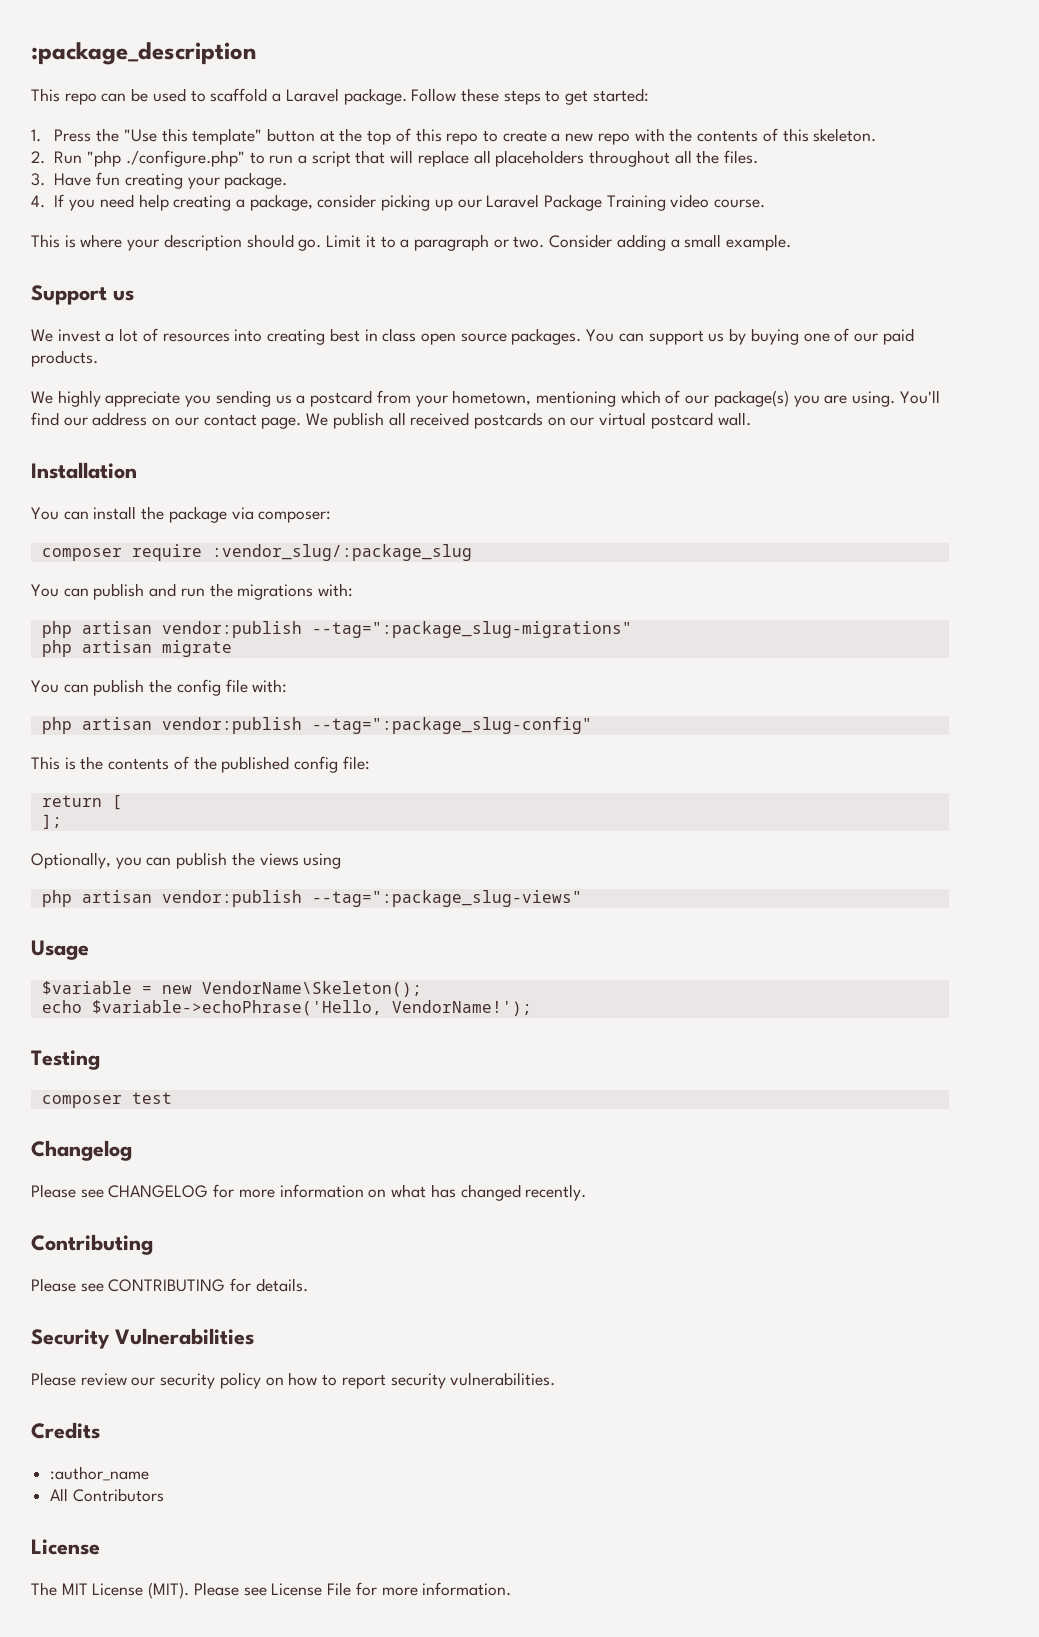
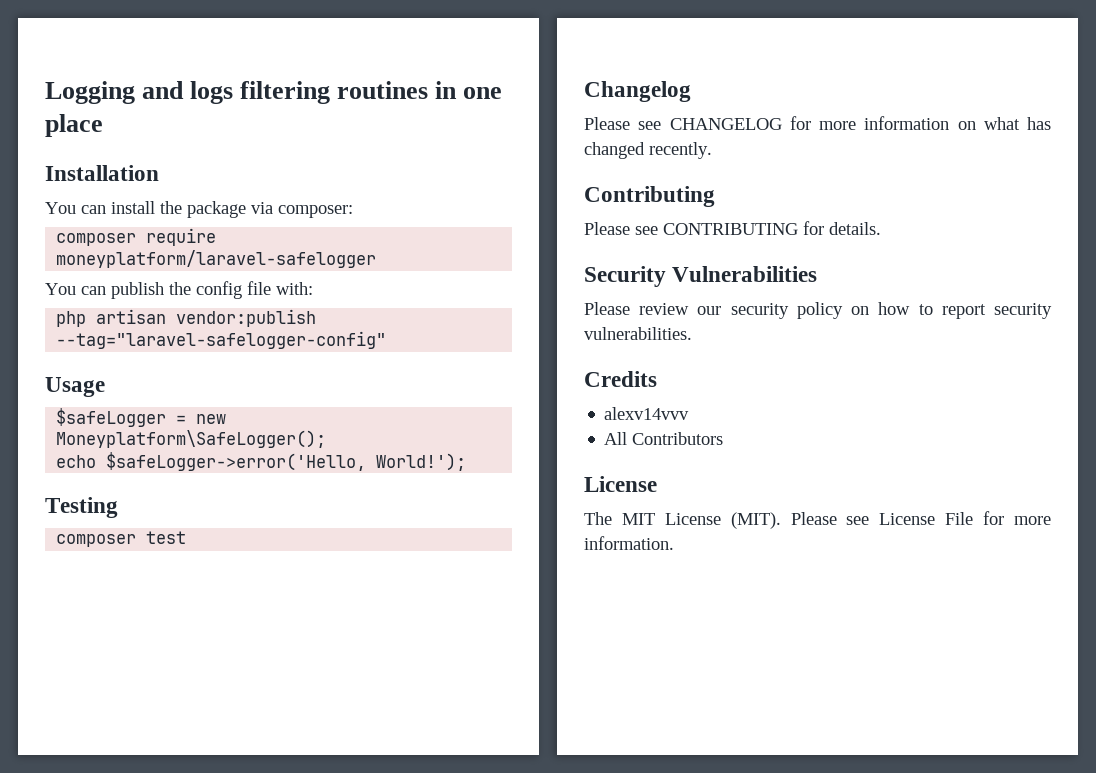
- :package_description
- This repo can be used to scaffold a Laravel package. Follow these steps to get started:
- 1. Press the "Use this template" button at the top of this repo to create a new repo with the contents of this skeleton.
- 2. Run "php ./configure.php" to run a script that will replace all placeholders throughout all the files.
- 3. Have fun creating your package.
- 4. If you need help creating a package, consider picking up our Laravel Package Training video course.
- This is where your description should go. Limit it to a paragraph or two. Consider adding a small example.
- Support us
- We invest a lot of resources into creating best in class open source packages. You can support us by buying one of our paid products.
- We highly appreciate you sending us a postcard from your hometown, mentioning which of our package(s) you are using. You'll find our address on our contact page. We publish all received postcards on our virtual postcard wall.
+ Logging and logs filtering routines in one place
- composer require :vendor_slug/:package_slug
- You can publish and run the migrations with:
- php artisan vendor:publish --tag=":package_slug-migrations"
- php artisan migrate
+ composer require moneyplatform/laravel-safelogger
- php artisan vendor:publish --tag=":package_slug-config"
- This is the contents of the published config file:
- return [
- ];
- Optionally, you can publish the views using
- php artisan vendor:publish --tag=":package_slug-views"
+ php artisan vendor:publish --tag="laravel-safelogger-config"
- $variable = new VendorName\Skeleton();
+ $safeLogger = new Moneyplatform\SafeLogger();
- echo $variable->echoPhrase('Hello, VendorName!');
+ echo $safeLogger->error('Hello, World!');
- :author_name
+ alexv14vvv

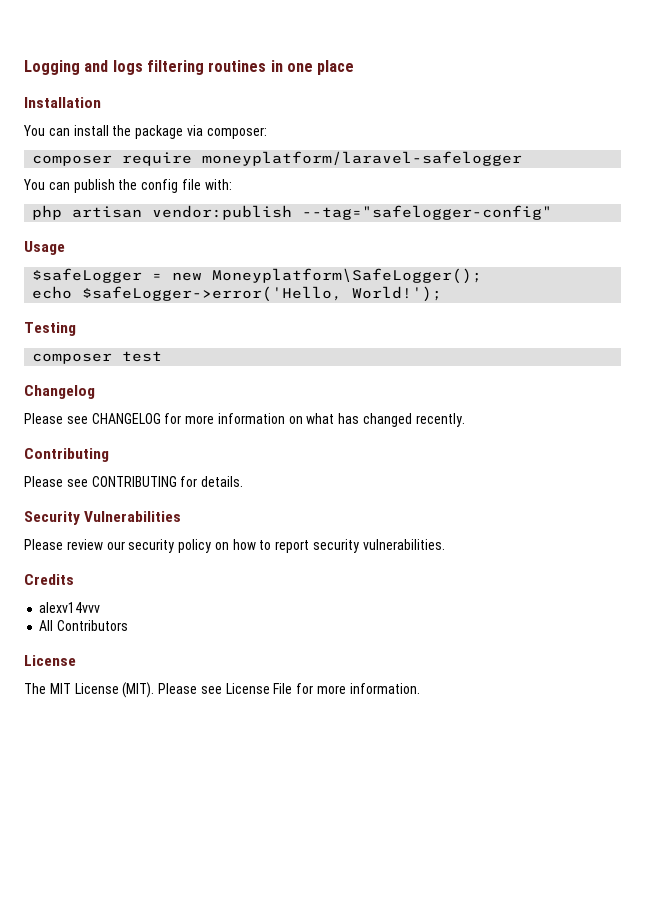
- php artisan vendor:publish --tag="laravel-safelogger-config"
+ php artisan vendor:publish --tag="safelogger-config"

